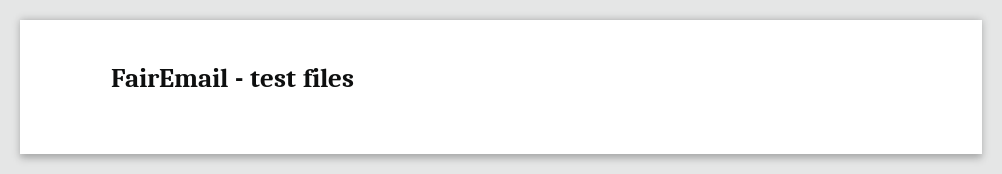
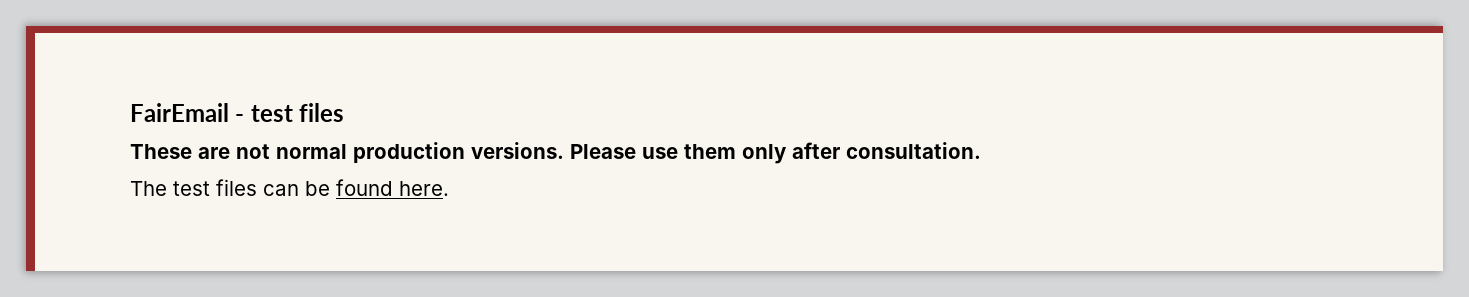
+ These are not normal production versions. Please use them only after consultation.
+ The test files can be found here.

